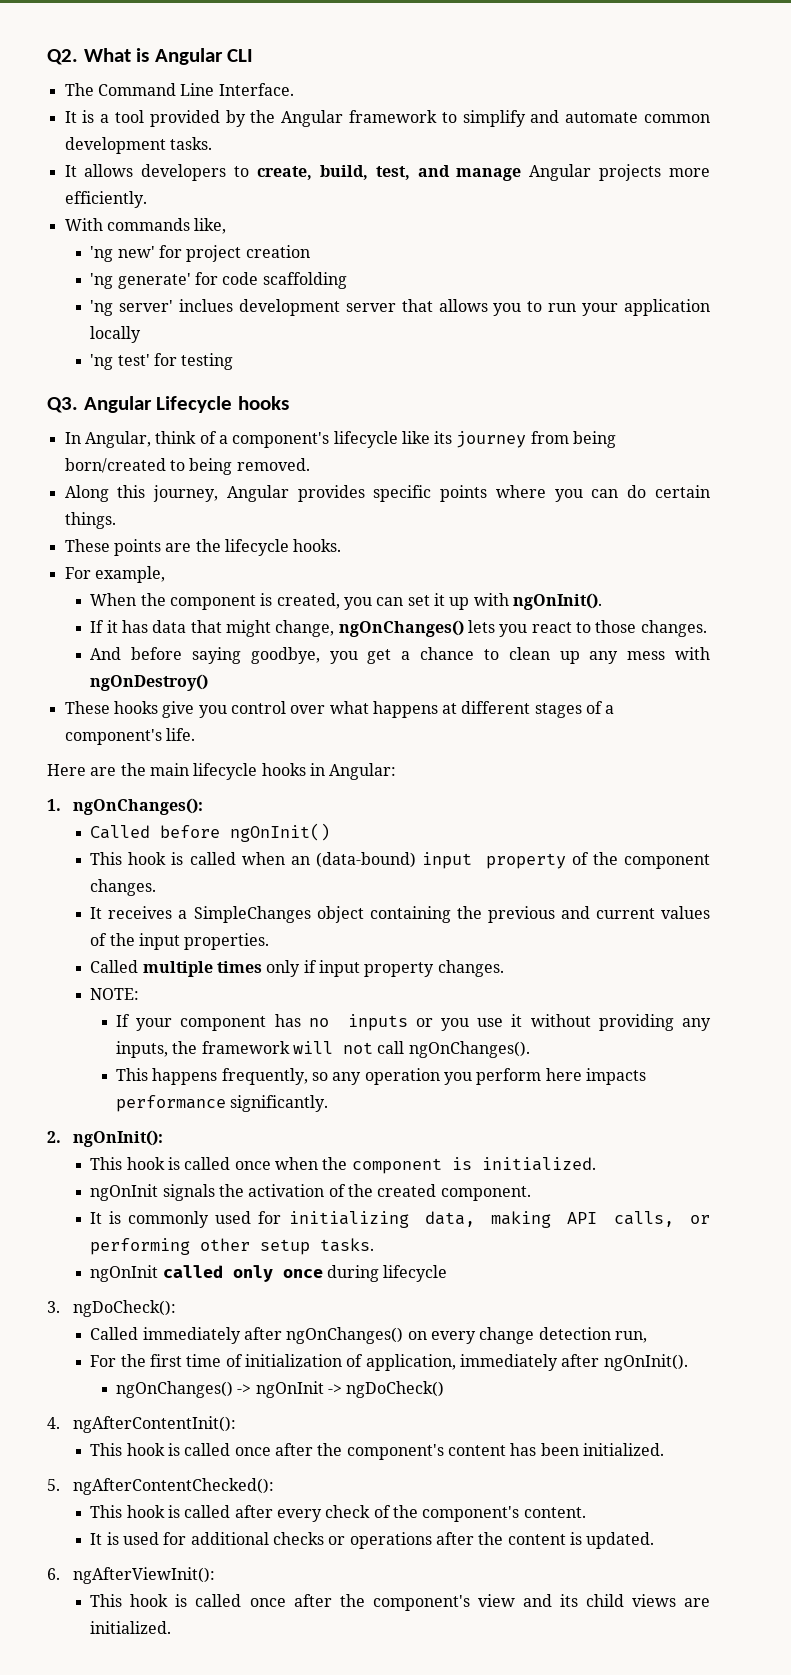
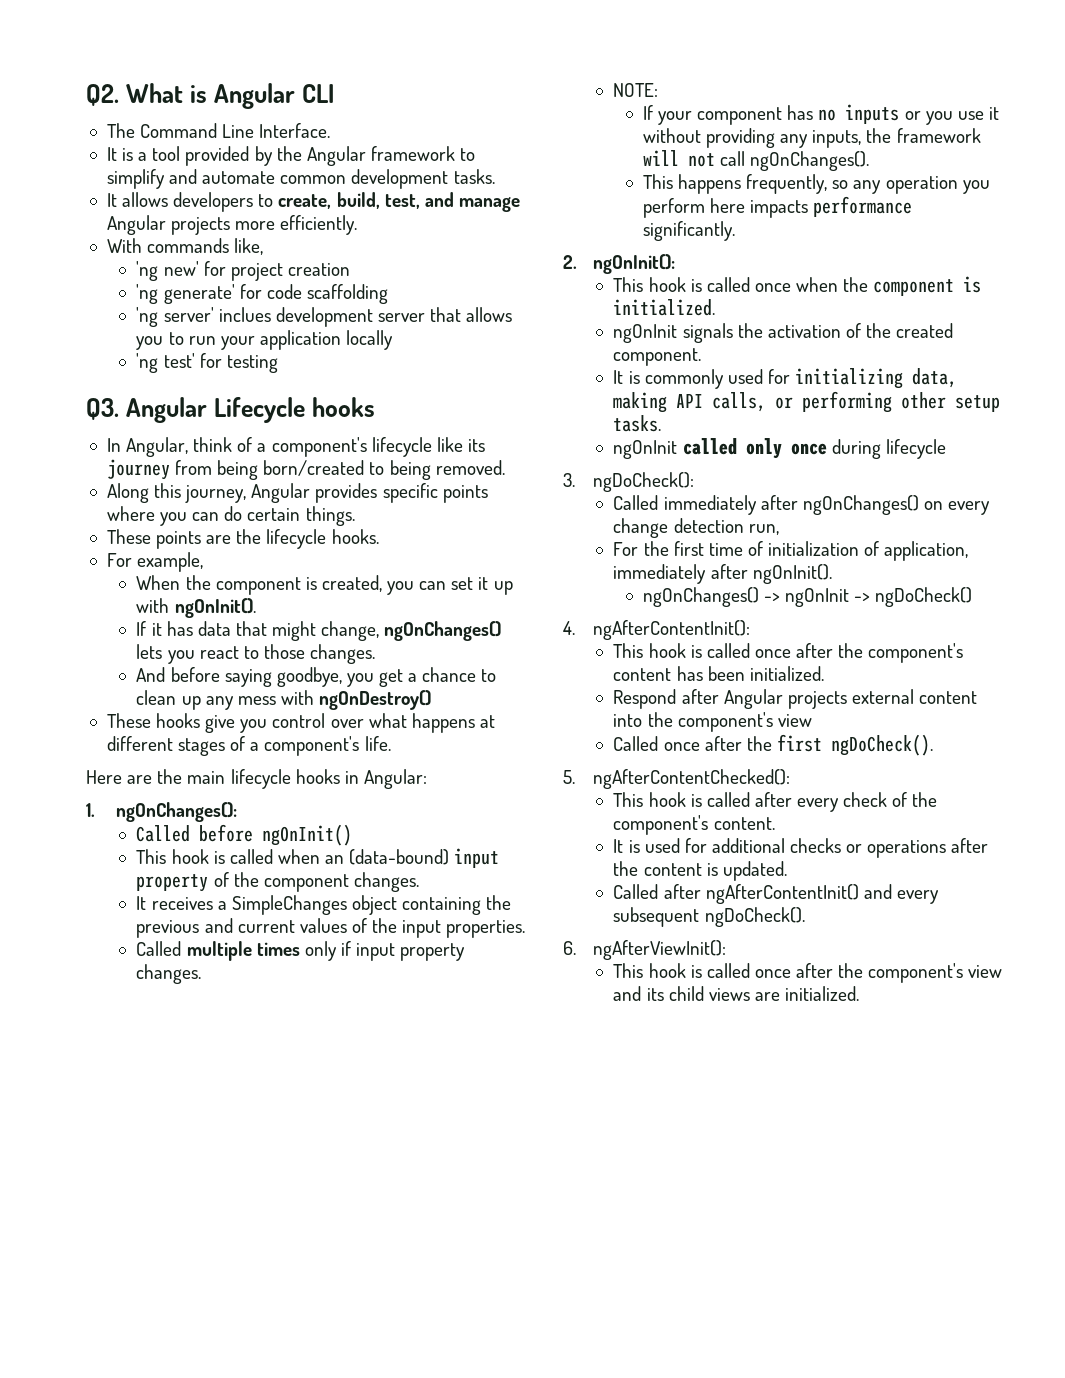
+ Respond after Angular projects external content into the component's view
+ Called once after the first ngDoCheck().
+ Called after ngAfterContentInit() and every subsequent ngDoCheck().

